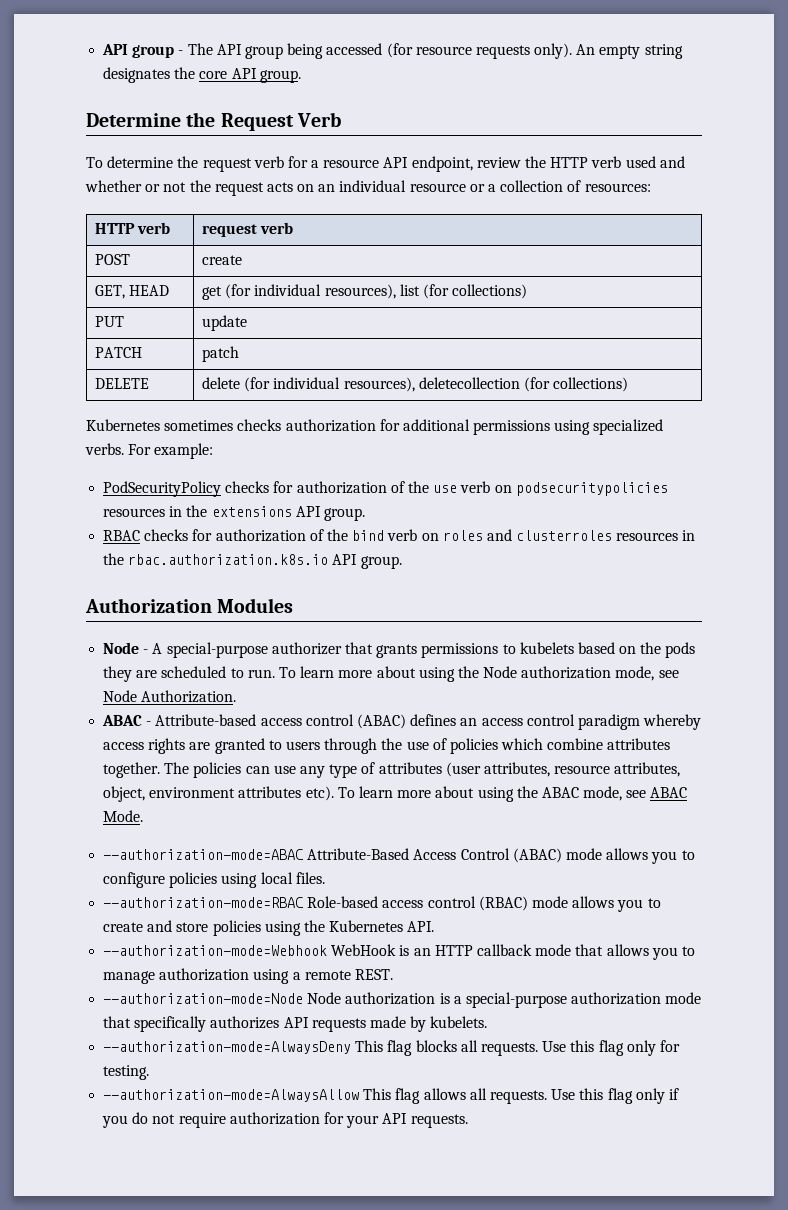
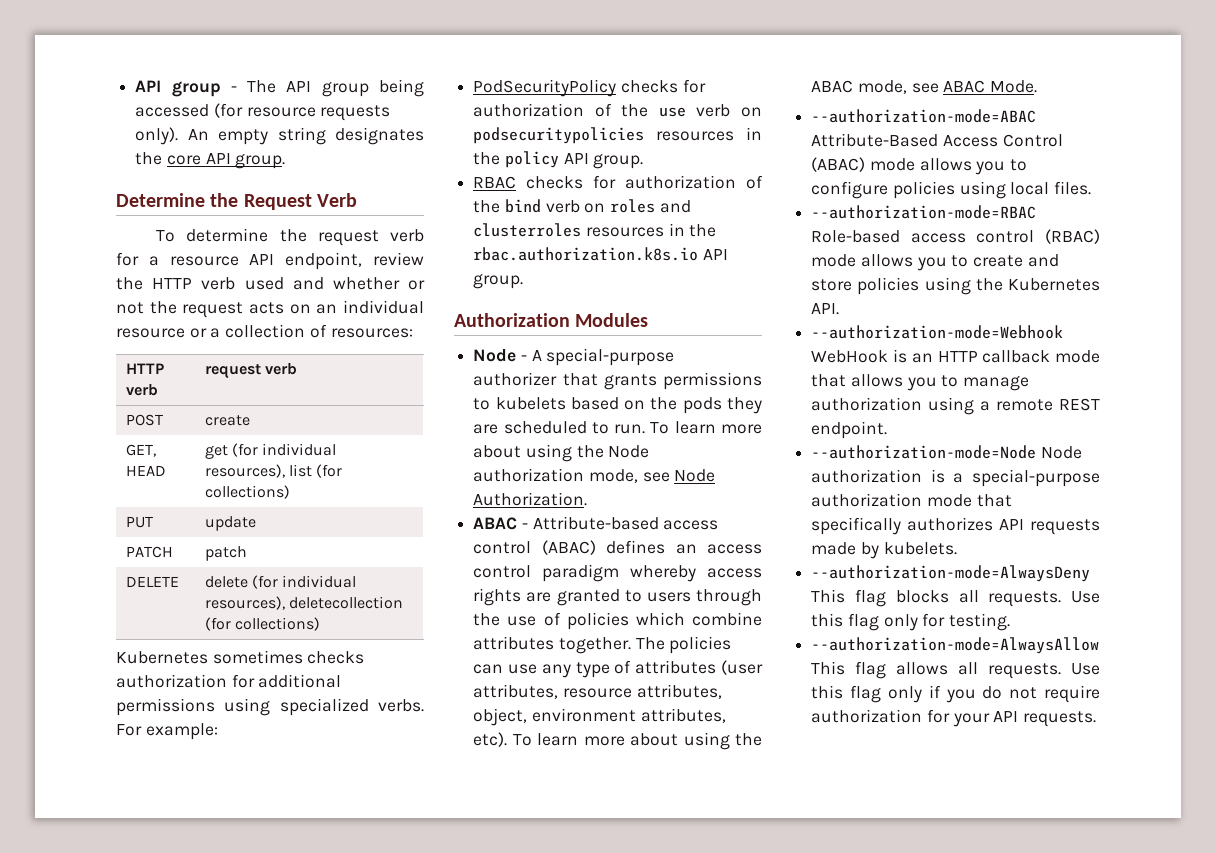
- PodSecurityPolicy checks for authorization of the use verb on podsecuritypolicies resources in the extensions API group.
+ PodSecurityPolicy checks for authorization of the use verb on podsecuritypolicies resources in the policy API group.
- The policies can use any type of attributes (user attributes, resource attributes, object, environment attributes etc).
+ The policies can use any type of attributes (user attributes, resource attributes, object, environment attributes, etc).
- --authorization-mode=Webhook WebHook is an HTTP callback mode that allows you to manage authorization using a remote REST.
+ --authorization-mode=Webhook WebHook is an HTTP callback mode that allows you to manage authorization using a remote REST endpoint.

